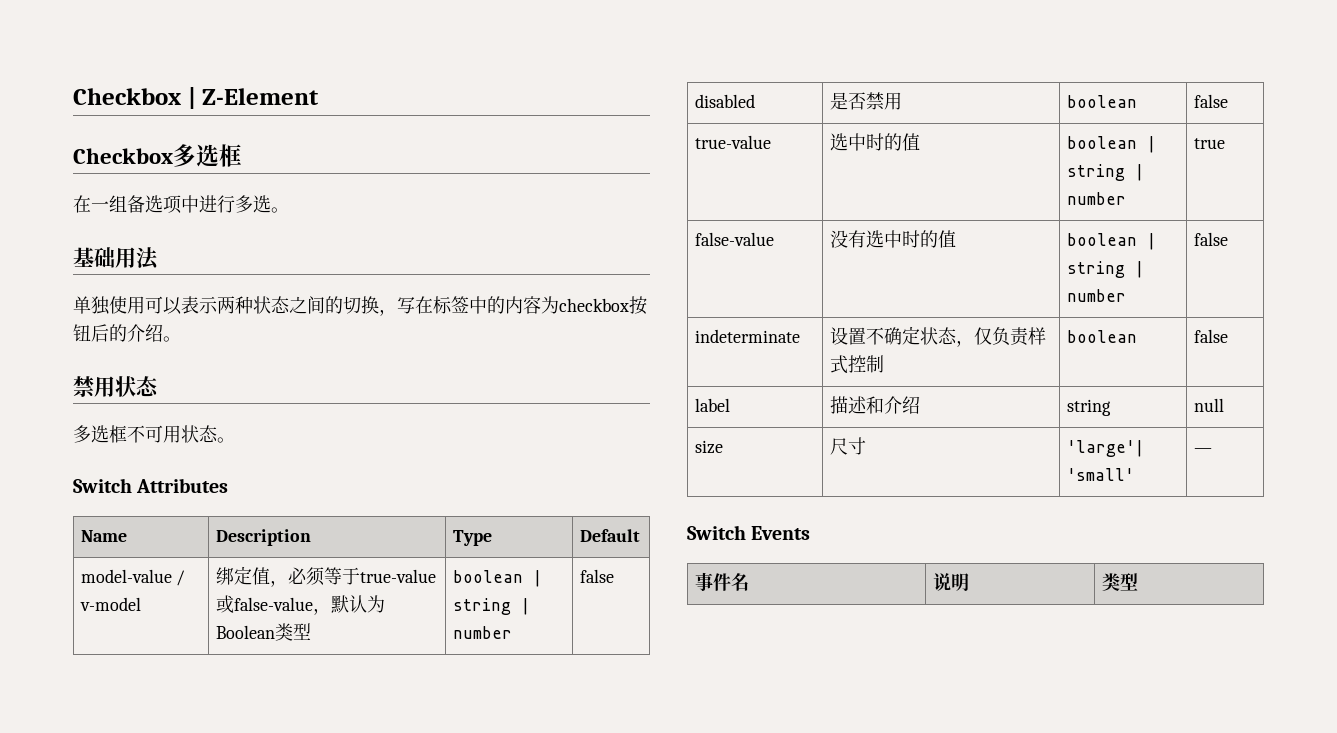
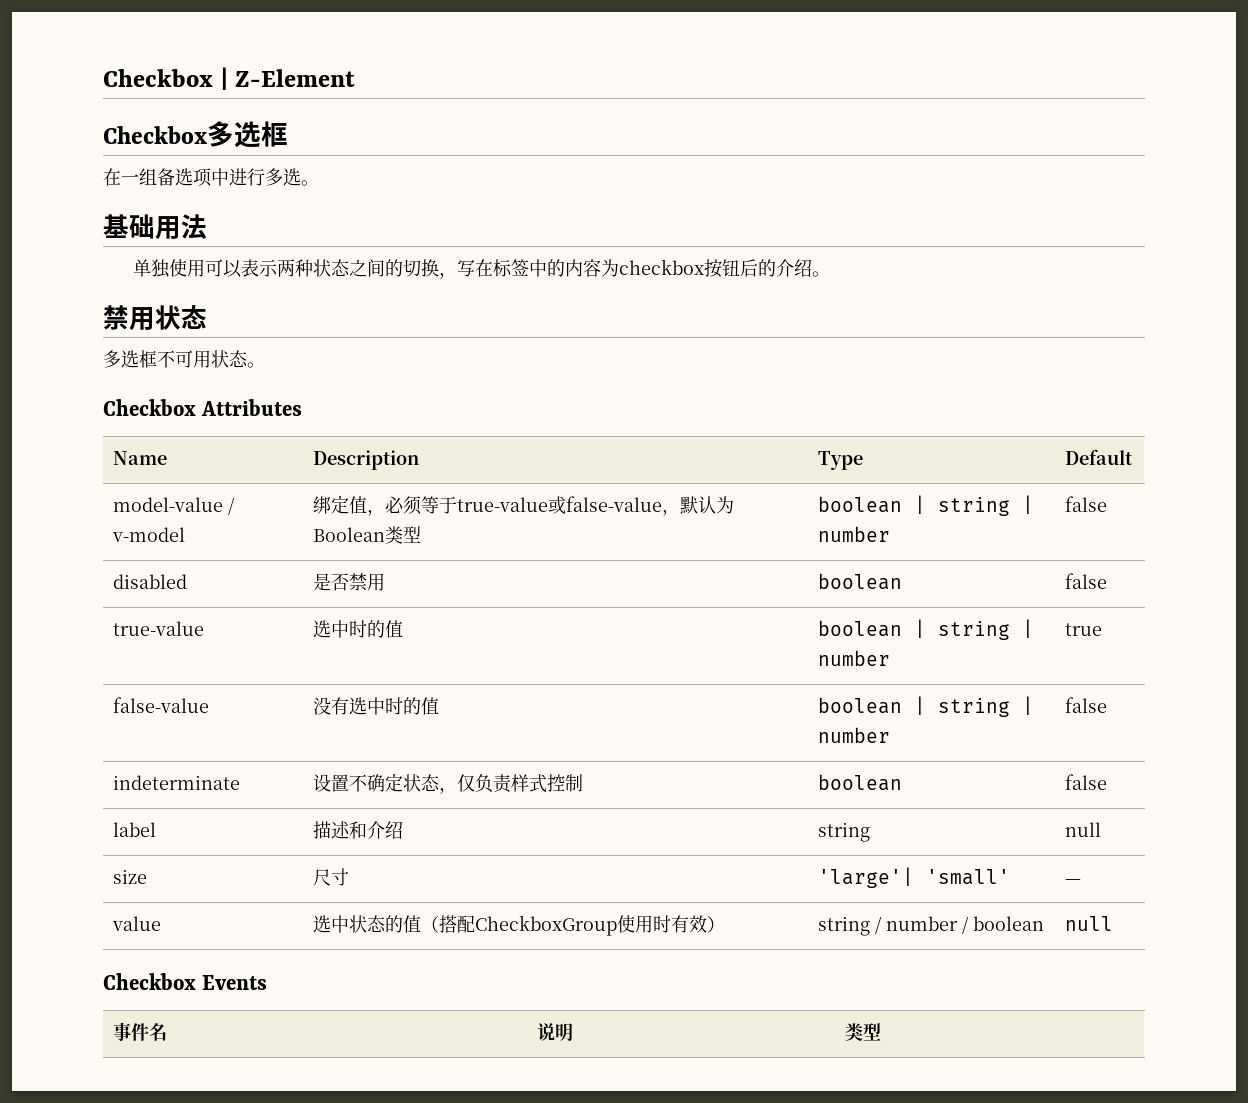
- Switch Attributes
+ Checkbox Attributes
- Switch Events
+ value | 选中状态的值（搭配CheckboxGroup使用时有效） | string / number / boolean | null
+ Checkbox Events

